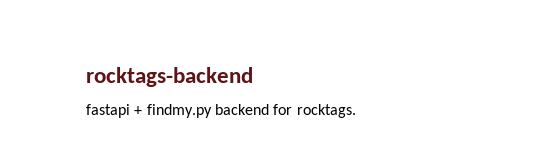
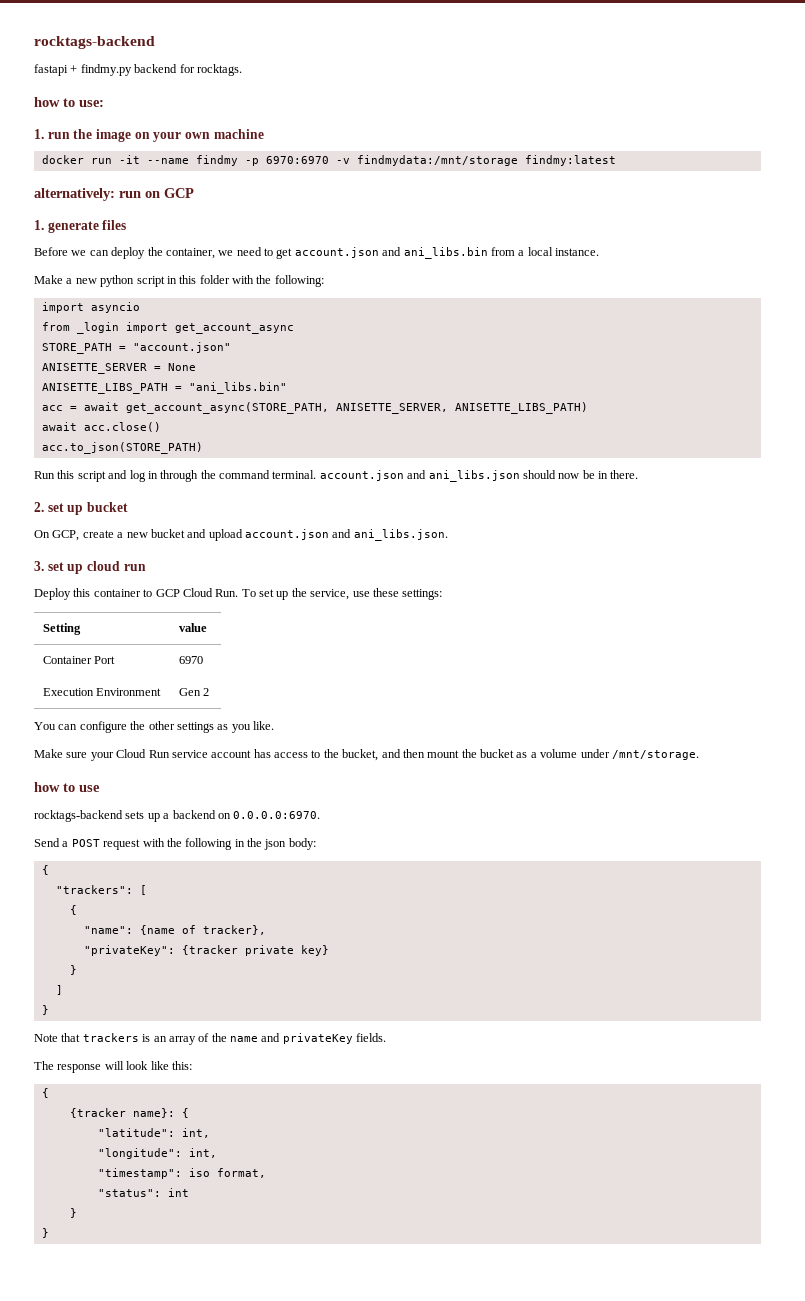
+ how to use:
+ 1. run the image on your own machine
+ docker run -it --name findmy -p 6970:6970 -v findmydata:/mnt/storage findmy:latest
+ alternatively: run on GCP
+ 1. generate files
+ Before we can deploy the container, we need to get account.json and ani_libs.bin from a local instance.
+ Make a new python script in this folder with the following:
+ import asyncio
+ from _login import get_account_async
+ STORE_PATH = "account.json"
+ ANISETTE_SERVER = None
+ ANISETTE_LIBS_PATH = "ani_libs.bin"
+ acc = await get_account_async(STORE_PATH, ANISETTE_SERVER, ANISETTE_LIBS_PATH)
+ await acc.close()
+ acc.to_json(STORE_PATH)
+ Run this script and log in through the command terminal. account.json and ani_libs.json should now be in there.
+ 2. set up bucket
+ On GCP, create a new bucket and upload account.json and ani_libs.json.
+ 3. set up cloud run
+ Deploy this container to GCP Cloud Run. To set up the service, use these settings:
+ Setting | value
+ Container Port | 6970
+ Execution Environment | Gen 2
+ You can configure the other settings as you like.
+ Make sure your Cloud Run service account has access to the bucket, and then mount the bucket as a volume under /mnt/storage.
+ how to use
+ rocktags-backend sets up a backend on 0.0.0.0:6970.
+ Send a POST request with the following in the json body:
+ {
+ "trackers": [
+ {
+ "name": {name of tracker},
+ "privateKey": {tracker private key}
+ }
+ ]
+ }
+ Note that trackers is an array of the name and privateKey fields.
+ The response will look like this:
+ {
+ {tracker name}: {
+ "latitude": int,
+ "longitude": int,
+ "timestamp": iso format,
+ "status": int
+ }
+ }

